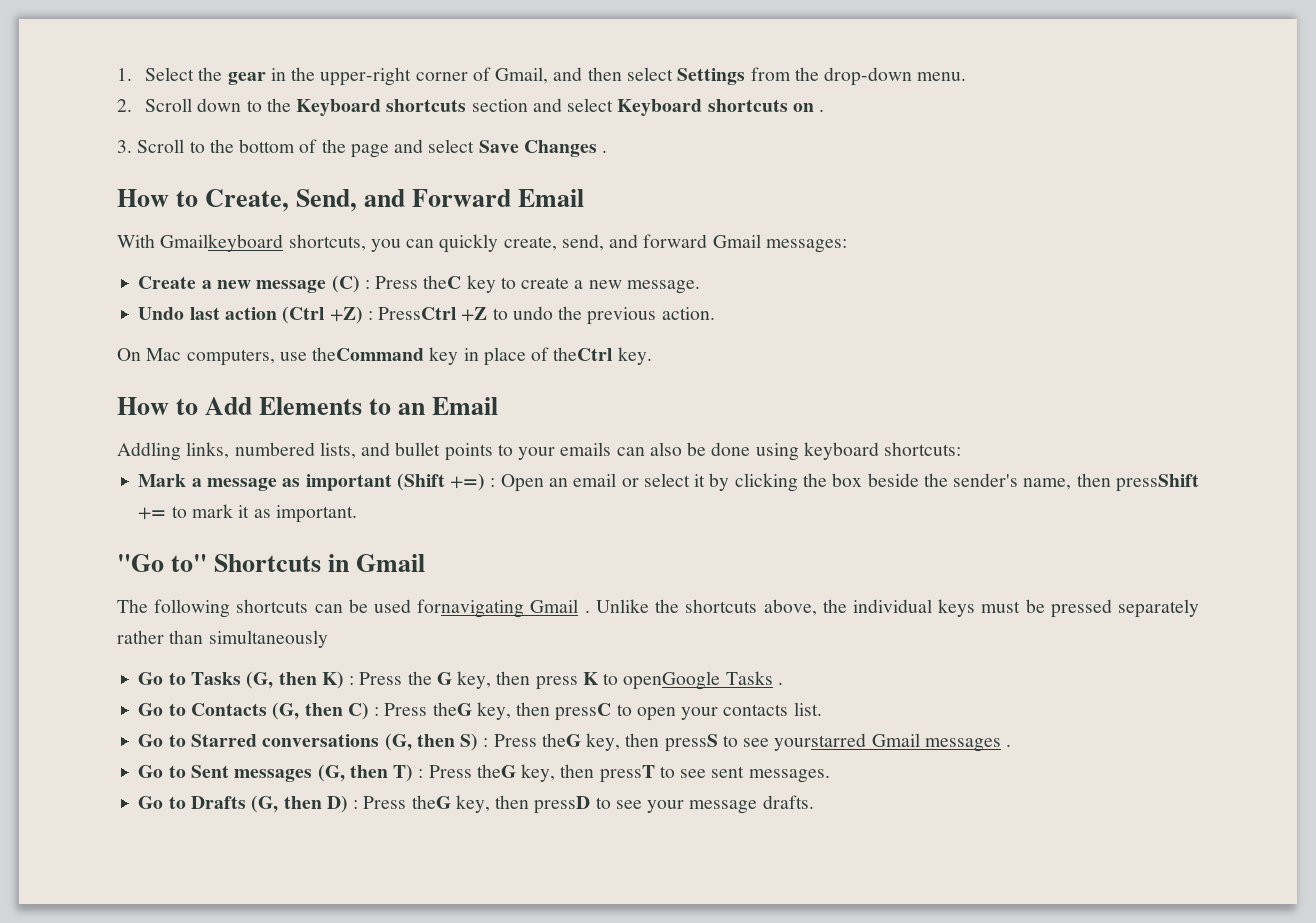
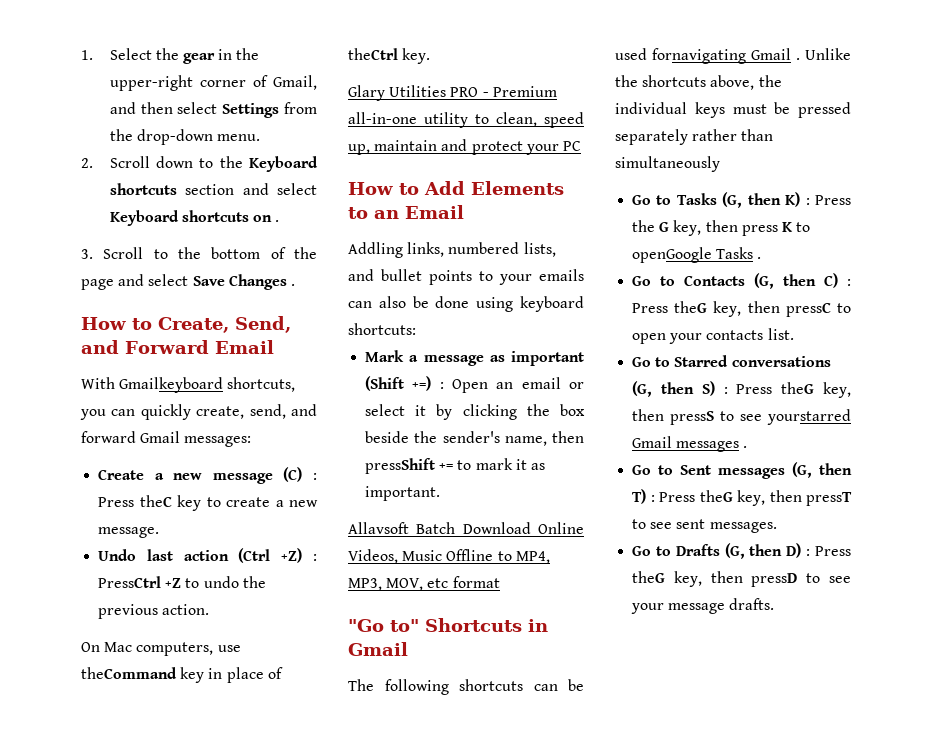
+ Glary Utilities PRO - Premium all-in-one utility to clean, speed up, maintain and protect your PC
+ Allavsoft Batch Download Online Videos, Music Offline to MP4, MP3, MOV, etc format

